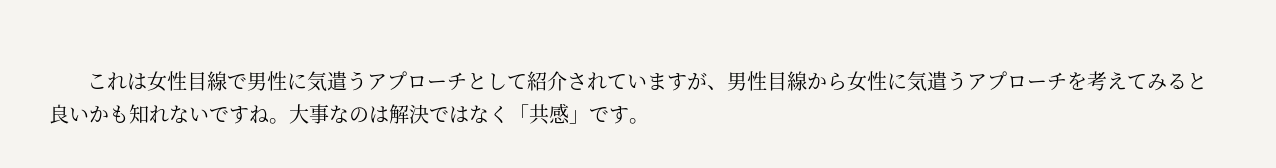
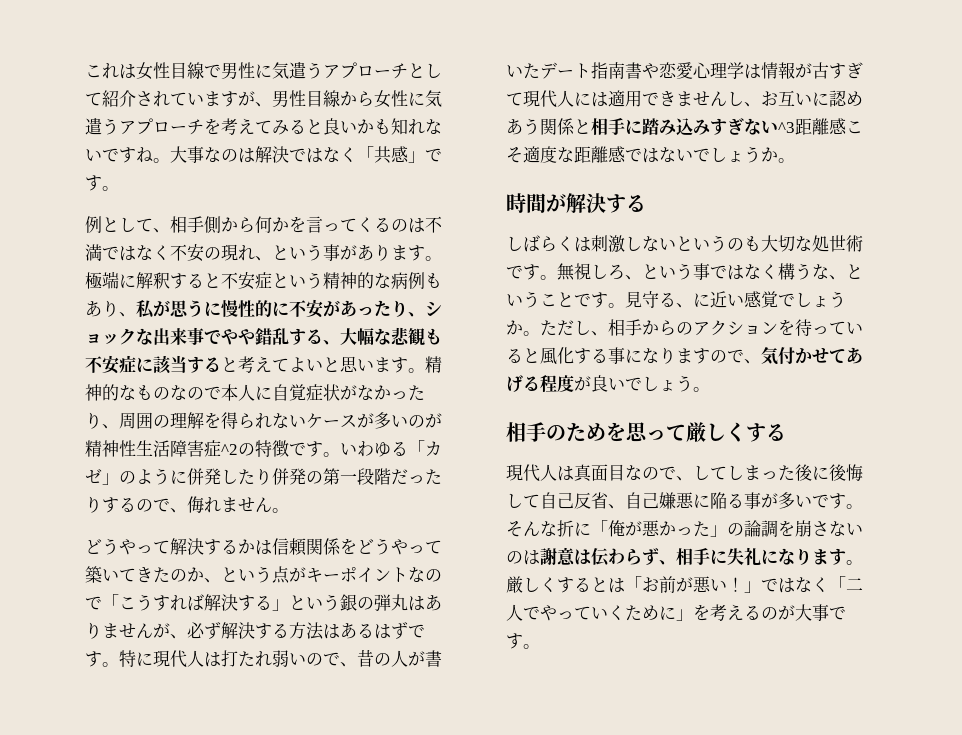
+ 例として、相手側から何かを言ってくるのは不満ではなく不安の現れ、という事があります。極端に解釈すると不安症という精神的な病例もあり、私が思うに慢性的に不安があったり、ショックな出来事でやや錯乱する、大幅な悲観も不安症に該当すると考えてよいと思います。精神的なものなので本人に自覚症状がなかったり、周囲の理解を得られないケースが多いのが精神性生活障害症^2の特徴です。いわゆる「カゼ」のように併発したり併発の第一段階だったりするので、侮れません。
+ どうやって解決するかは信頼関係をどうやって築いてきたのか、という点がキーポイントなので「こうすれば解決する」という銀の弾丸はありませんが、必ず解決する方法はあるはずです。特に現代人は打たれ弱いので、昔の人が書いたデート指南書や恋愛心理学は情報が古すぎて現代人には適用できませんし、お互いに認めあう関係と相手に踏み込みすぎない^3距離感こそ適度な距離感ではないでしょうか。
+ 時間が解決する
+ しばらくは刺激しないというのも大切な処世術です。無視しろ、という事ではなく構うな、ということです。見守る、に近い感覚でしょうか。ただし、相手からのアクションを待っていると風化する事になりますので、気付かせてあげる程度が良いでしょう。
+ 相手のためを思って厳しくする
+ 現代人は真面目なので、してしまった後に後悔して自己反省、自己嫌悪に陥る事が多いです。そんな折に「俺が悪かった」の論調を崩さないのは謝意は伝わらず、相手に失礼になります。厳しくするとは「お前が悪い！」ではなく「二人でやっていくために」を考えるのが大事です。

